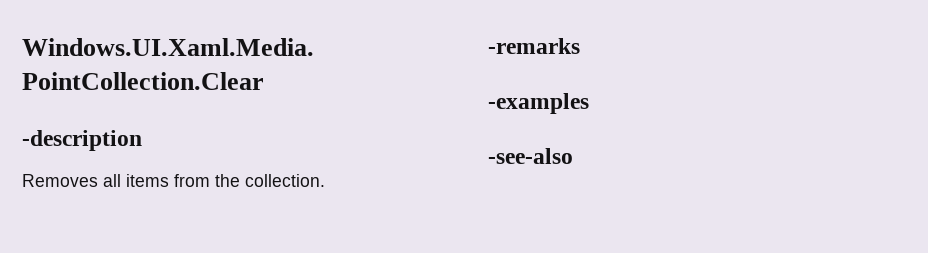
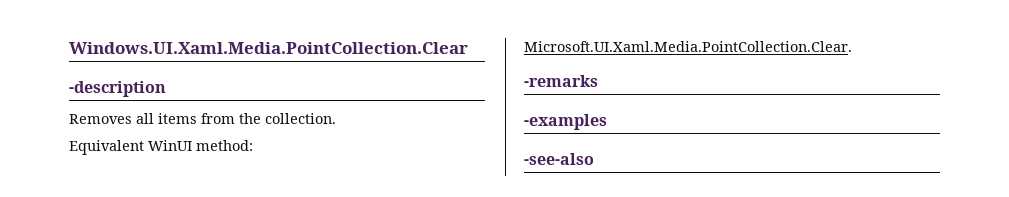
+ Equivalent WinUI method: Microsoft.UI.Xaml.Media.PointCollection.Clear.

